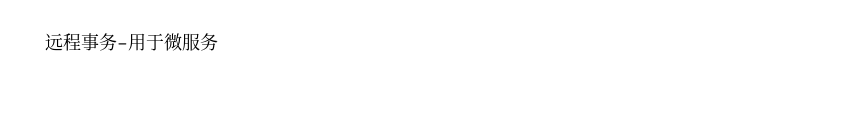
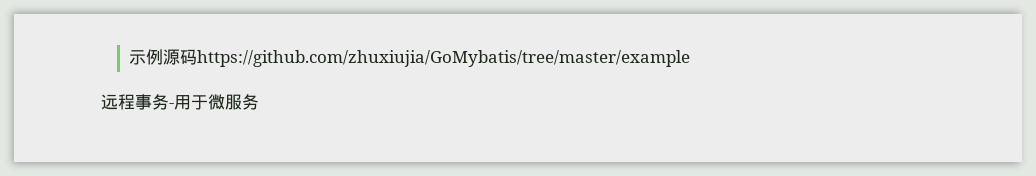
+ 示例源码https://github.com/zhuxiujia/GoMybatis/tree/master/example

